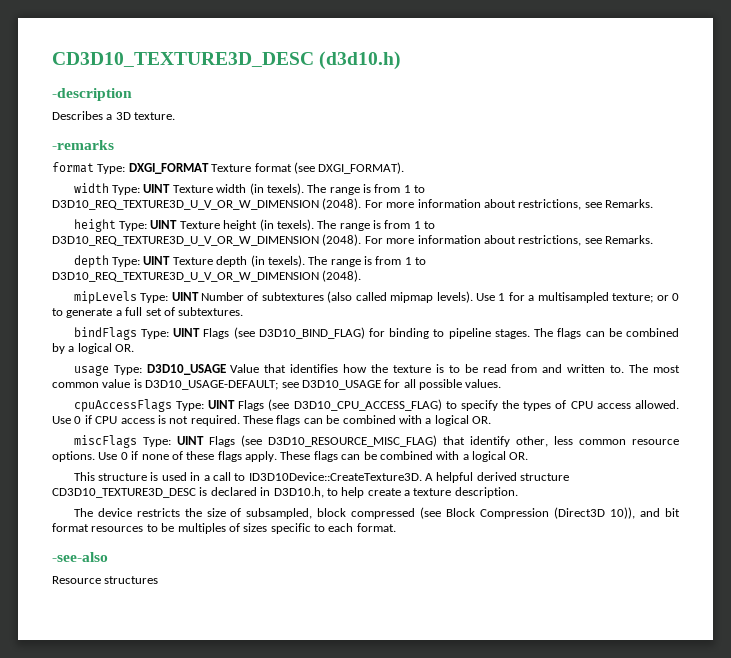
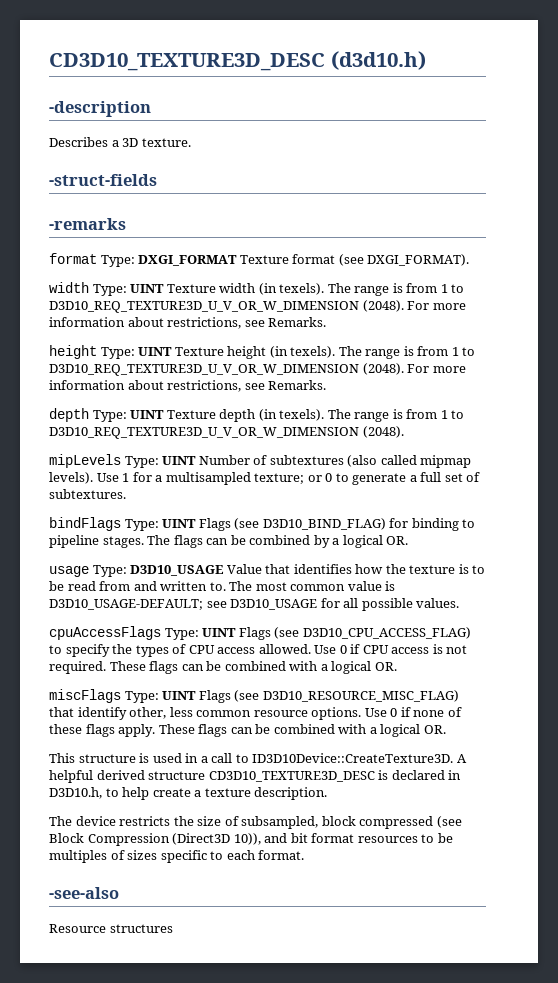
+ -struct-fields

